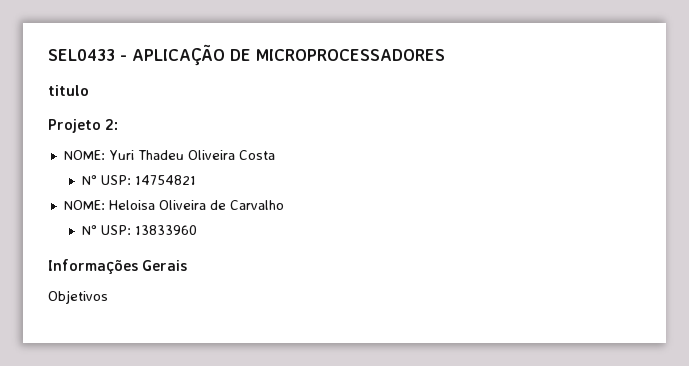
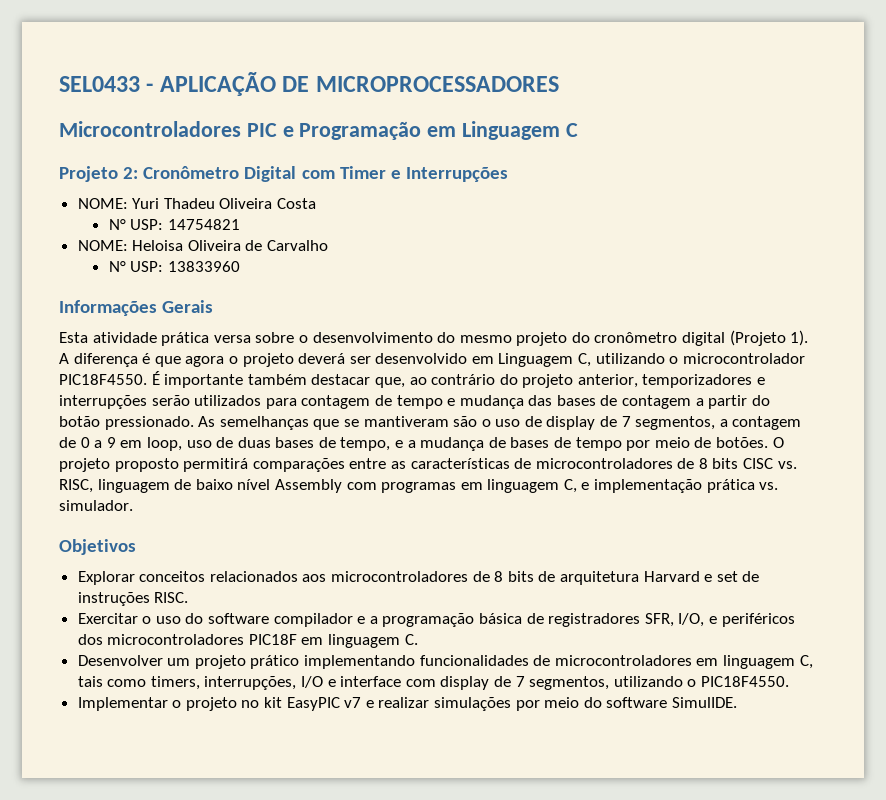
- titulo
- Projeto 2:
+ Microcontroladores PIC e Programação em Linguagem C
+ Projeto 2: Cronômetro Digital com Timer e Interrupções
+ Esta atividade prática versa sobre o desenvolvimento do mesmo projeto do cronômetro digital (Projeto 1). A diferença é que agora o projeto deverá ser desenvolvido em Linguagem C, utilizando o microcontrolador PIC18F4550. É importante também destacar que, ao contrário do projeto anterior, temporizadores e interrupções serão utilizados para contagem de tempo e mudança das bases de contagem a partir do botão pressionado. As semelhanças que se mantiveram são o uso de display de 7 segmentos, a contagem de 0 a 9 em loop, uso de duas bases de tempo, e a mudança de bases de tempo por meio de botões. O projeto proposto permitirá comparações entre as características de microcontroladores de 8 bits CISC vs. RISC, linguagem de baixo nível Assembly com programas em linguagem C, e implementação prática vs. simulador.
  Objetivos
+ Explorar conceitos relacionados aos microcontroladores de 8 bits de arquitetura Harvard e set de instruções RISC.
+ Exercitar o uso do software compilador e a programação básica de registradores SFR, I/O, e periféricos dos microcontroladores PIC18F em linguagem C.
+ Desenvolver um projeto prático implementando funcionalidades de microcontroladores em linguagem C, tais como timers, interrupções, I/O e interface com display de 7 segmentos, utilizando o PIC18F4550.
+ Implementar o projeto no kit EasyPIC v7 e realizar simulações por meio do software SimulIDE.

